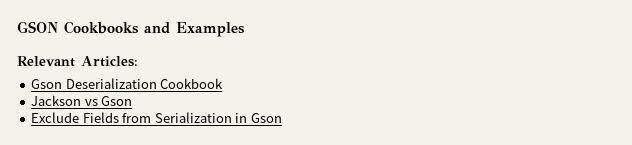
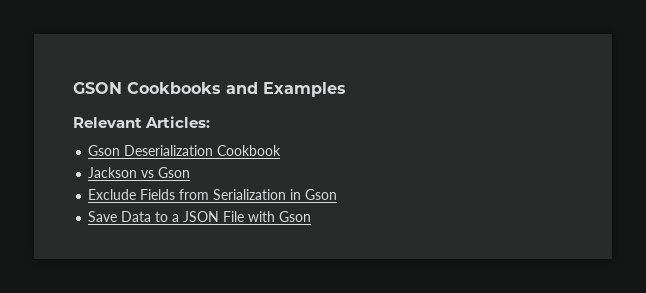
+ Save Data to a JSON File with Gson

